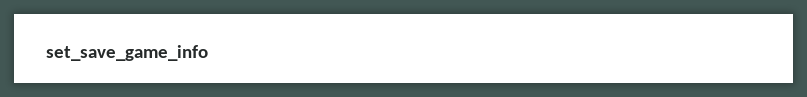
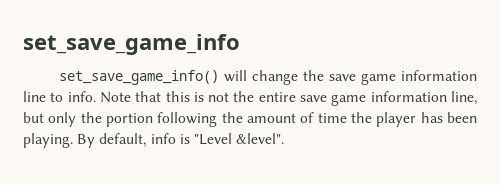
+ set_save_game_info() will change the save game information line to info. Note that this is not the entire save game information line, but only the portion following the amount of time the player has been playing. By default, info is "Level &level".

